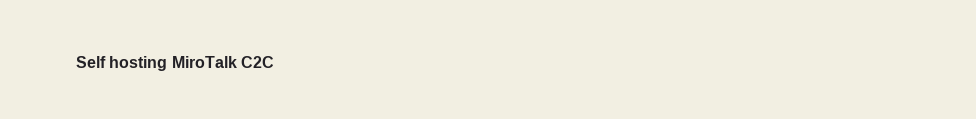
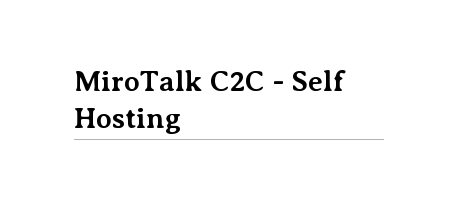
- Self hosting MiroTalk C2C
+ MiroTalk C2C - Self Hosting

